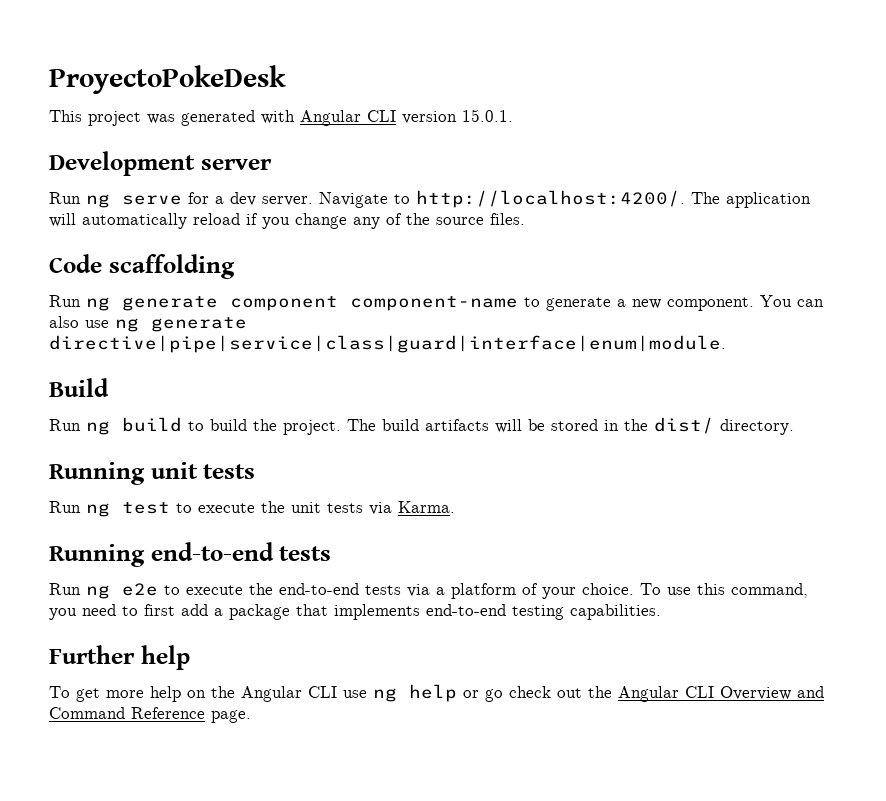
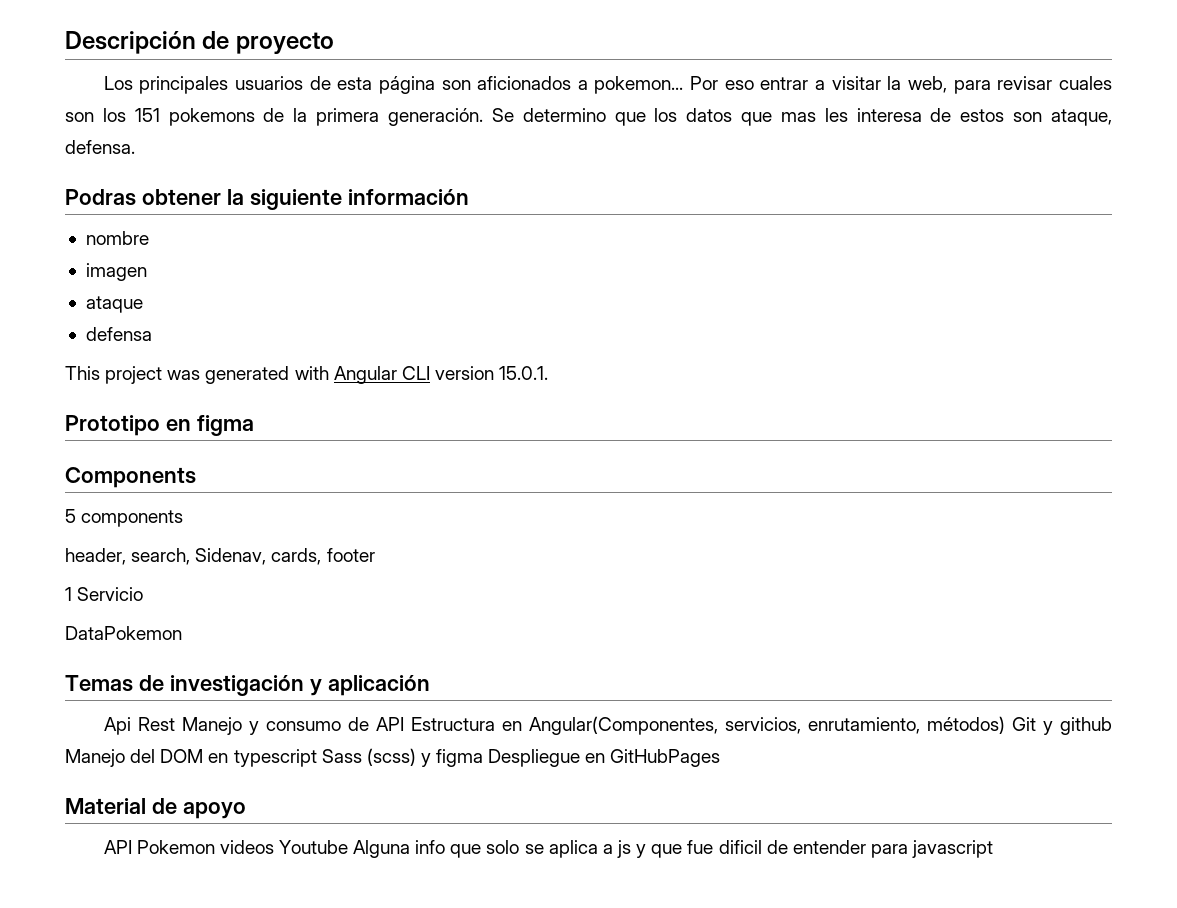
- ProyectoPokeDesk
+ Descripción de proyecto
+ Los principales usuarios de esta página son aficionados a pokemon... Por eso entrar a visitar la web, para revisar cuales son los 151 pokemons de la primera generación. Se determino que los datos que mas les interesa de estos son ataque, defensa.
+ Podras obtener la siguiente información
+ nombre
+ imagen
+ ataque
+ defensa
- Development server
- Run ng serve for a dev server. Navigate to http://localhost:4200/. The application will automatically reload if you change any of the source files.
- Code scaffolding
- Run ng generate component component-name to generate a new component. You can also use ng generate directive|pipe|service|class|guard|interface|enum|module.
- Build
- Run ng build to build the project. The build artifacts will be stored in the dist/ directory.
- Running unit tests
- Run ng test to execute the unit tests via Karma.
- Running end-to-end tests
- Run ng e2e to execute the end-to-end tests via a platform of your choice. To use this command, you need to first add a package that implements end-to-end testing capabilities.
- Further help
- To get more help on the Angular CLI use ng help or go check out the Angular CLI Overview and Command Reference page.
+ Prototipo en figma
+ Components
+ 5 components
+ header, search, Sidenav, cards, footer
+ 1 Servicio
+ DataPokemon
+ Temas de investigación y aplicación
+ Api Rest Manejo y consumo de API Estructura en Angular(Componentes, servicios, enrutamiento, métodos) Git y github Manejo del DOM en typescript Sass (scss) y figma Despliegue en GitHubPages
+ Material de apoyo
+ API Pokemon videos Youtube Alguna info que solo se aplica a js y que fue dificil de entender para javascript

